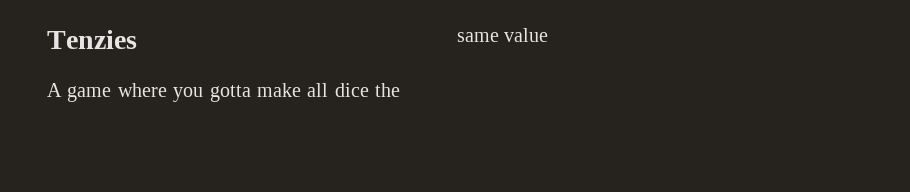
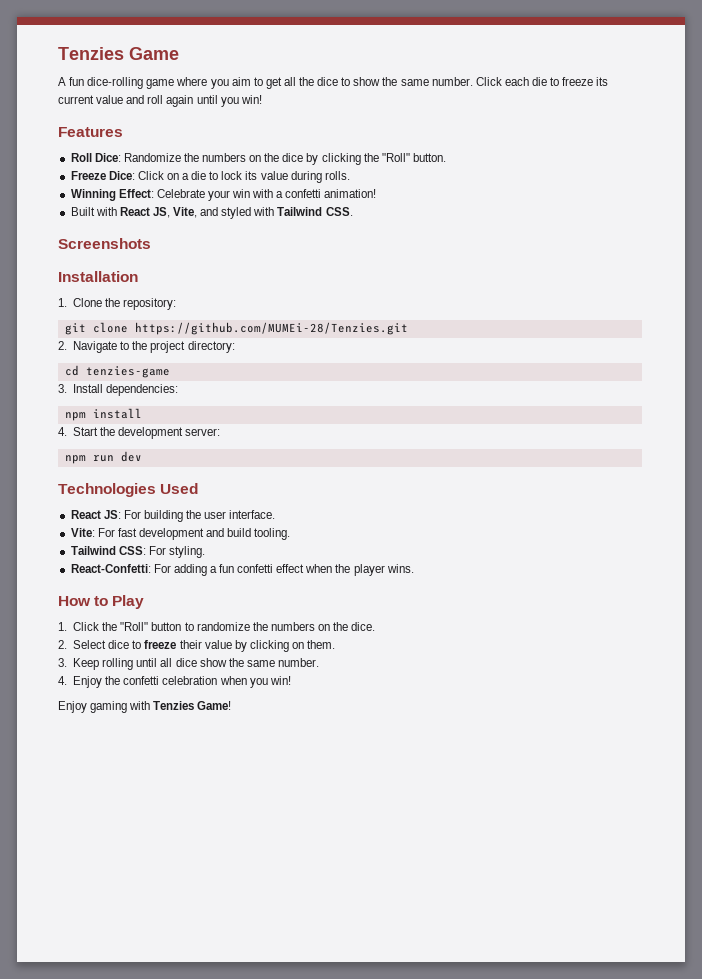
- Tenzies
+ Tenzies Game
- A game where you gotta make all dice the same value
+ A fun dice-rolling game where you aim to get all the dice to show the same number. Click each die to freeze its current value and roll again until you win!
+ Features
+ Roll Dice: Randomize the numbers on the dice by clicking the "Roll" button.
+ Freeze Dice: Click on a die to lock its value during rolls.
+ Winning Effect: Celebrate your win with a confetti animation!
+ Built with React JS, Vite, and styled with Tailwind CSS.
+ Screenshots
+ Installation
+ 1. Clone the repository:
+ git clone https://github.com/MUMEi-28/Tenzies.git
+ 2. Navigate to the project directory:
+ cd tenzies-game
+ 3. Install dependencies:
+ npm install
+ 4. Start the development server:
+ npm run dev
+ Technologies Used
+ React JS: For building the user interface.
+ Vite: For fast development and build tooling.
+ Tailwind CSS: For styling.
+ React-Confetti: For adding a fun confetti effect when the player wins.
+ How to Play
+ 1. Click the "Roll" button to randomize the numbers on the dice.
+ 2. Select dice to freeze their value by clicking on them.
+ 3. Keep rolling until all dice show the same number.
+ 4. Enjoy the confetti celebration when you win!
+ Enjoy gaming with Tenzies Game!

